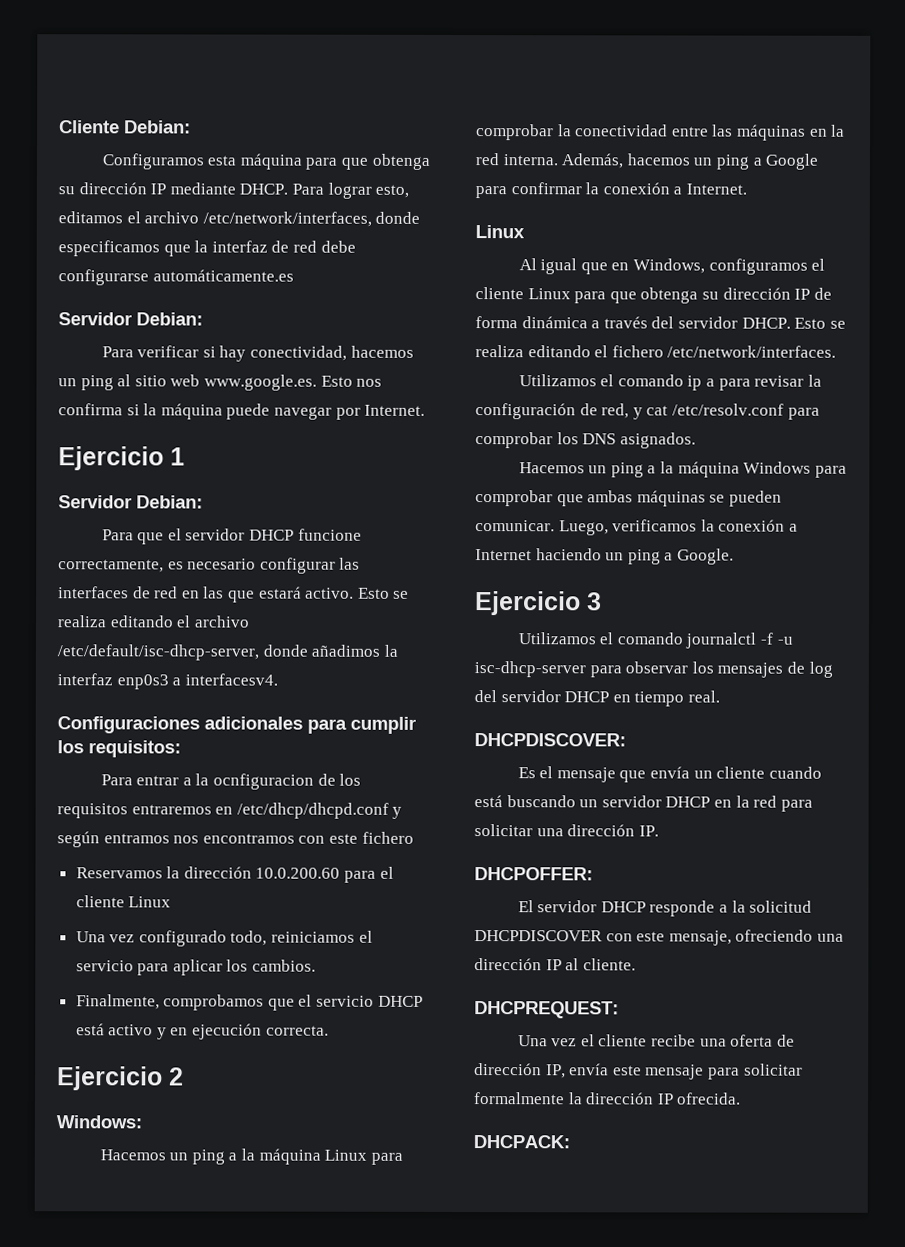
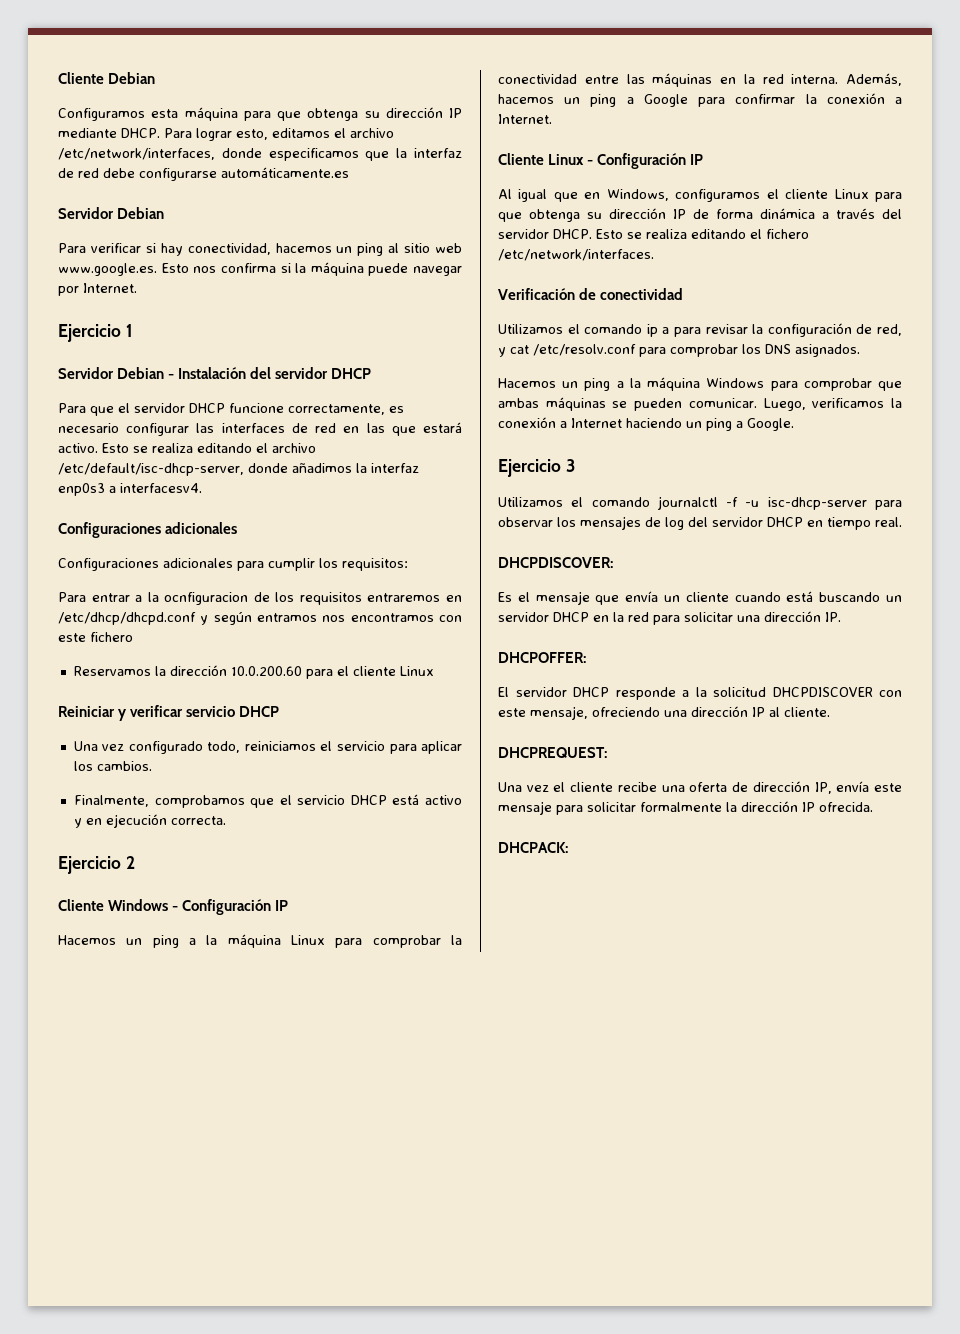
- Cliente Debian:
+ Cliente Debian
  Para lograr esto, editamos el archivo /etc/network/interfaces, donde especificamos que la interfaz de red debe configurarse automáticamente.es
- Servidor Debian:
+ Servidor Debian
  Ejercicio 1
- Servidor Debian:
+ Servidor Debian - Instalación del servidor DHCP
  Esto se realiza editando el archivo /etc/default/isc-dhcp-server, donde añadimos la interfaz enp0s3 a interfacesv4.
+ Configuraciones adicionales
+ Reiniciar y verificar servicio DHCP
- Windows:
+ Cliente Windows - Configuración IP
  Además, hacemos un ping a Google para confirmar la conexión a Internet.
- Linux
+ Cliente Linux - Configuración IP
+ Verificación de conectividad

